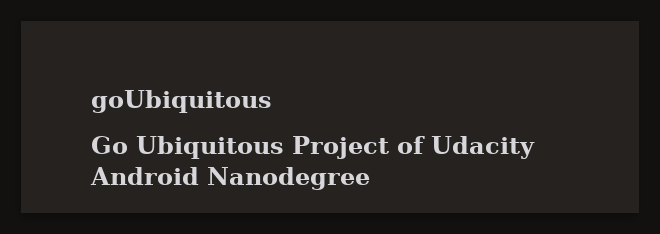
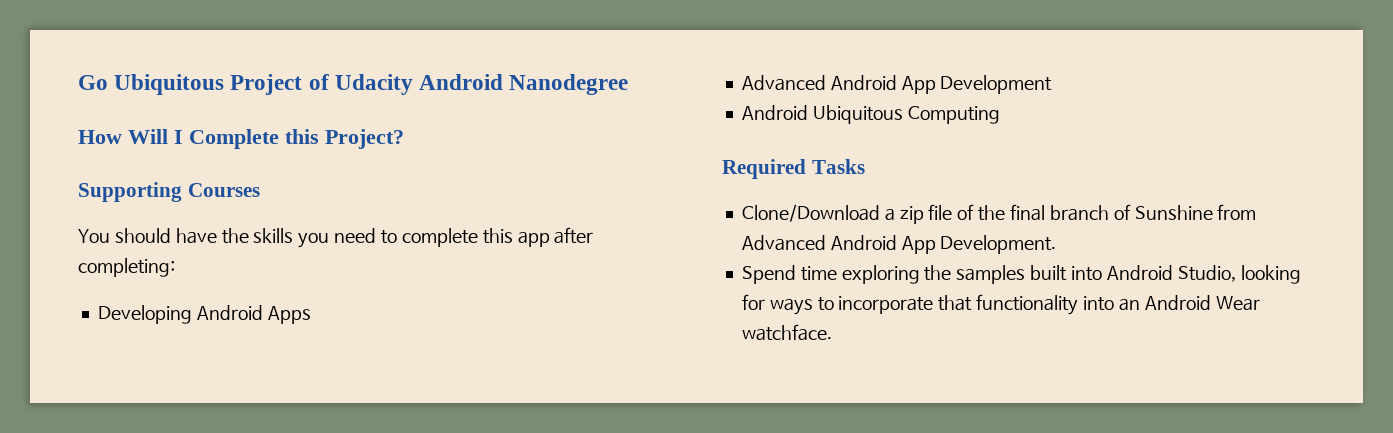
- goUbiquitous
+ How Will I Complete this Project?
+ Supporting Courses
+ You should have the skills you need to complete this app after completing:
+ Developing Android Apps
+ Advanced Android App Development
+ Android Ubiquitous Computing
+ Required Tasks
+ Clone/Download a zip file of the final branch of Sunshine from Advanced Android App Development.
+ Spend time exploring the samples built into Android Studio, looking for ways to incorporate that functionality into an Android Wear watchface.

